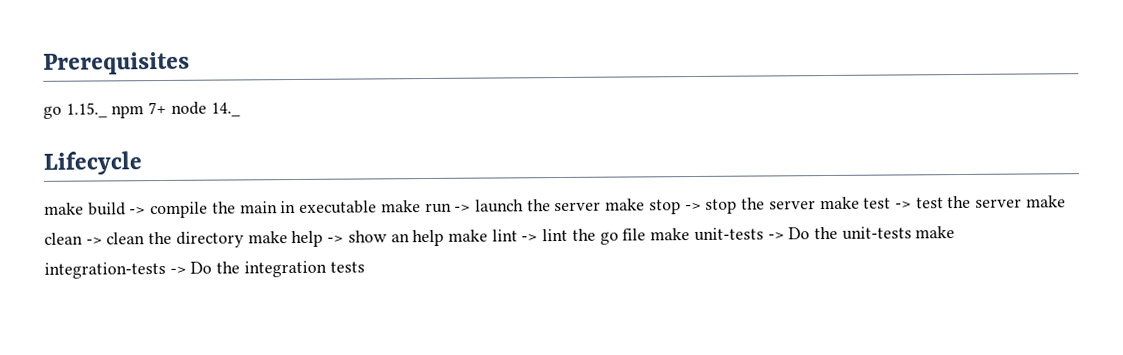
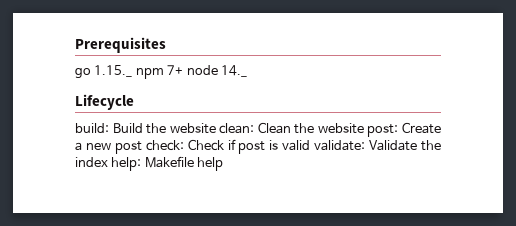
- make build -> compile the main in executable make run -> launch the server make stop -> stop the server make test -> test the server make clean -> clean the directory make help -> show an help make lint -> lint the go file make unit-tests -> Do the unit-tests make integration-tests -> Do the integration tests
+ build: Build the website clean: Clean the website post: Create a new post check: Check if post is valid validate: Validate the index help: Makefile help

